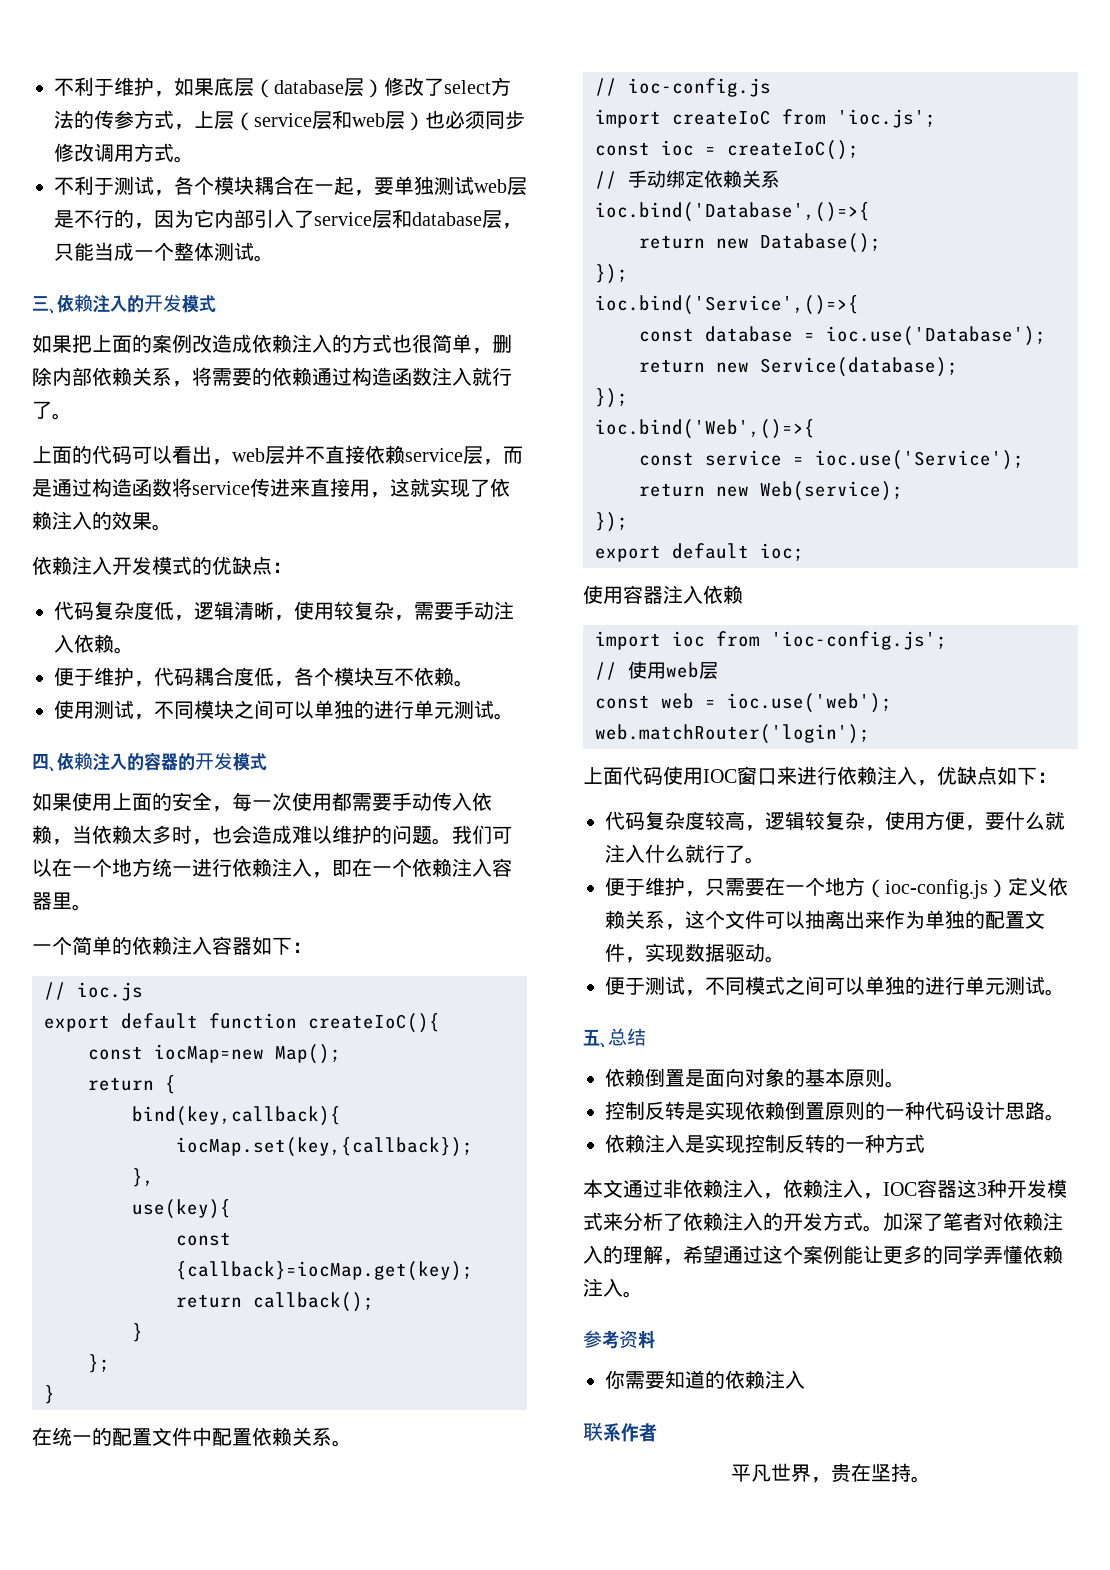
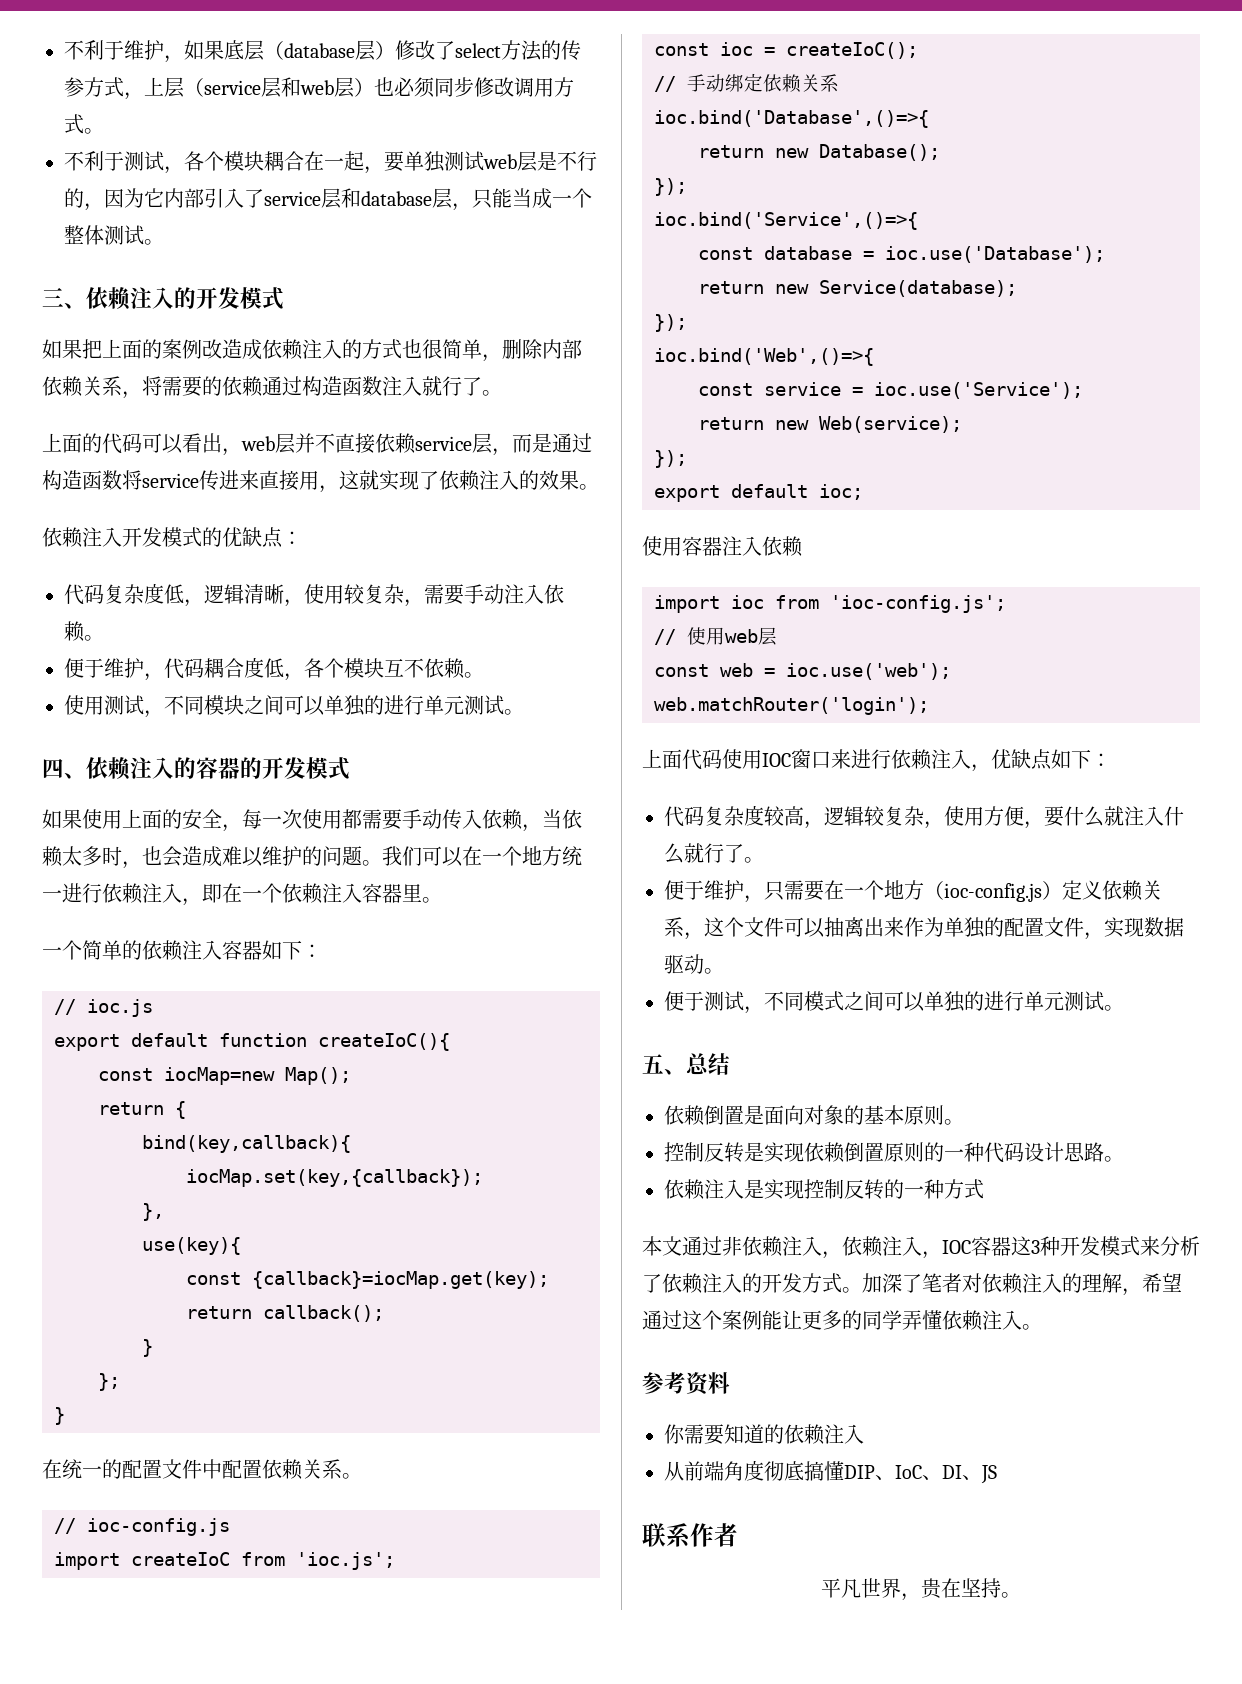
+ 从前端角度彻底搞懂DIP、IoC、DI、JS

